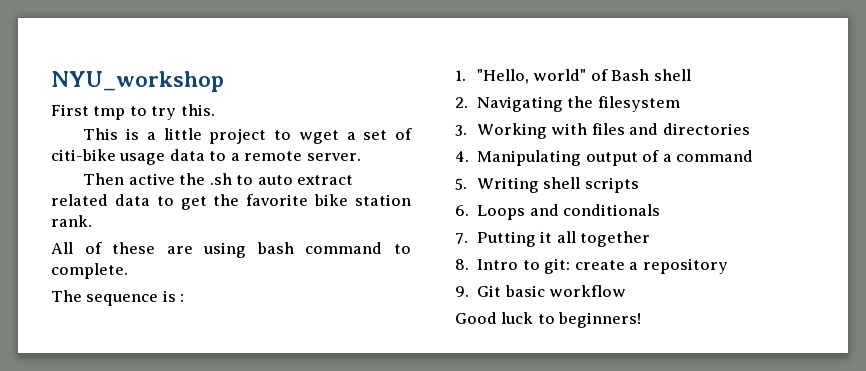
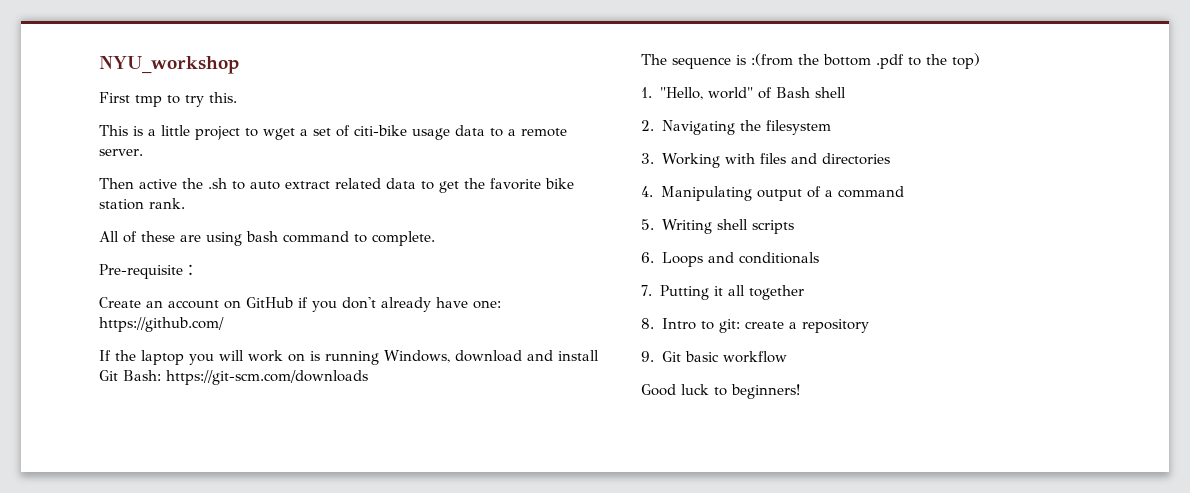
- The sequence is :
+ Pre-requisite：
+ Create an account on GitHub if you don't already have one: https://github.com/
+ If the laptop you will work on is running Windows, download and install Git Bash: https://git-scm.com/downloads
+ The sequence is :(from the bottom .pdf to the top)

